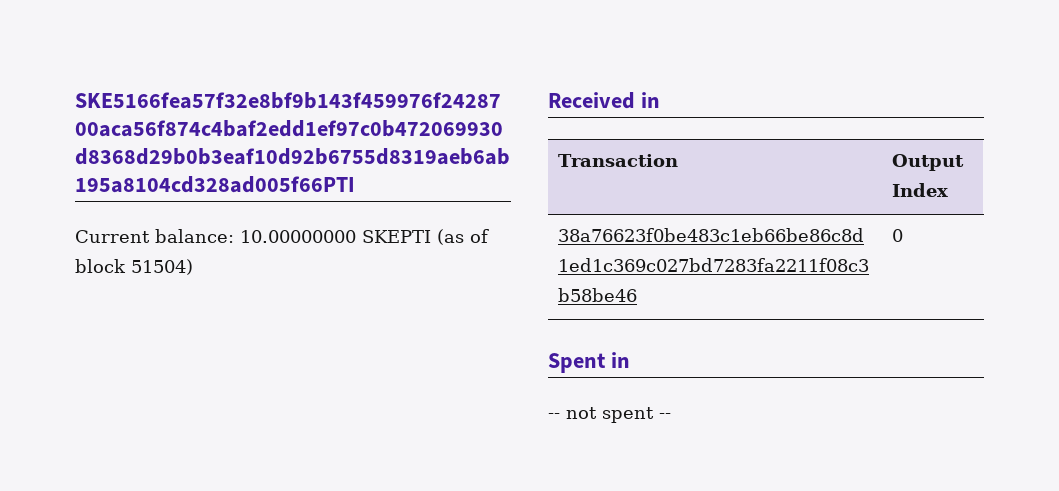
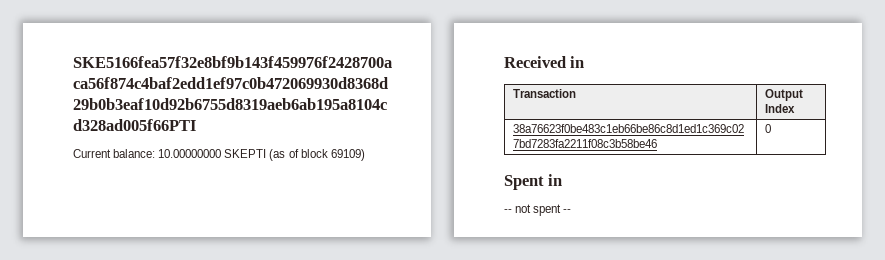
- Current balance: 10.00000000 SKEPTI (as of block 51504)
+ Current balance: 10.00000000 SKEPTI (as of block 69109)

